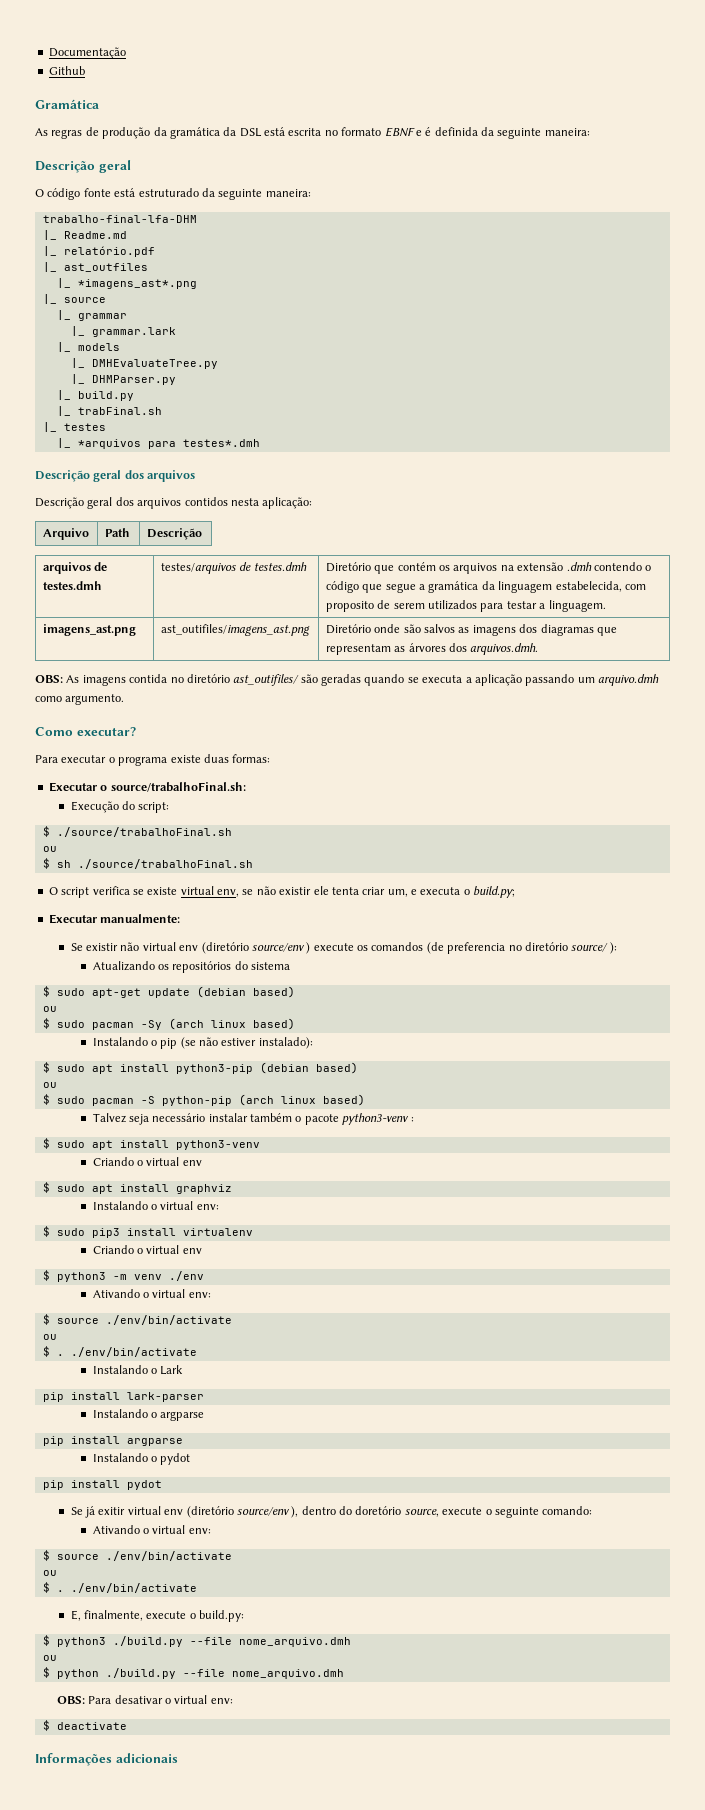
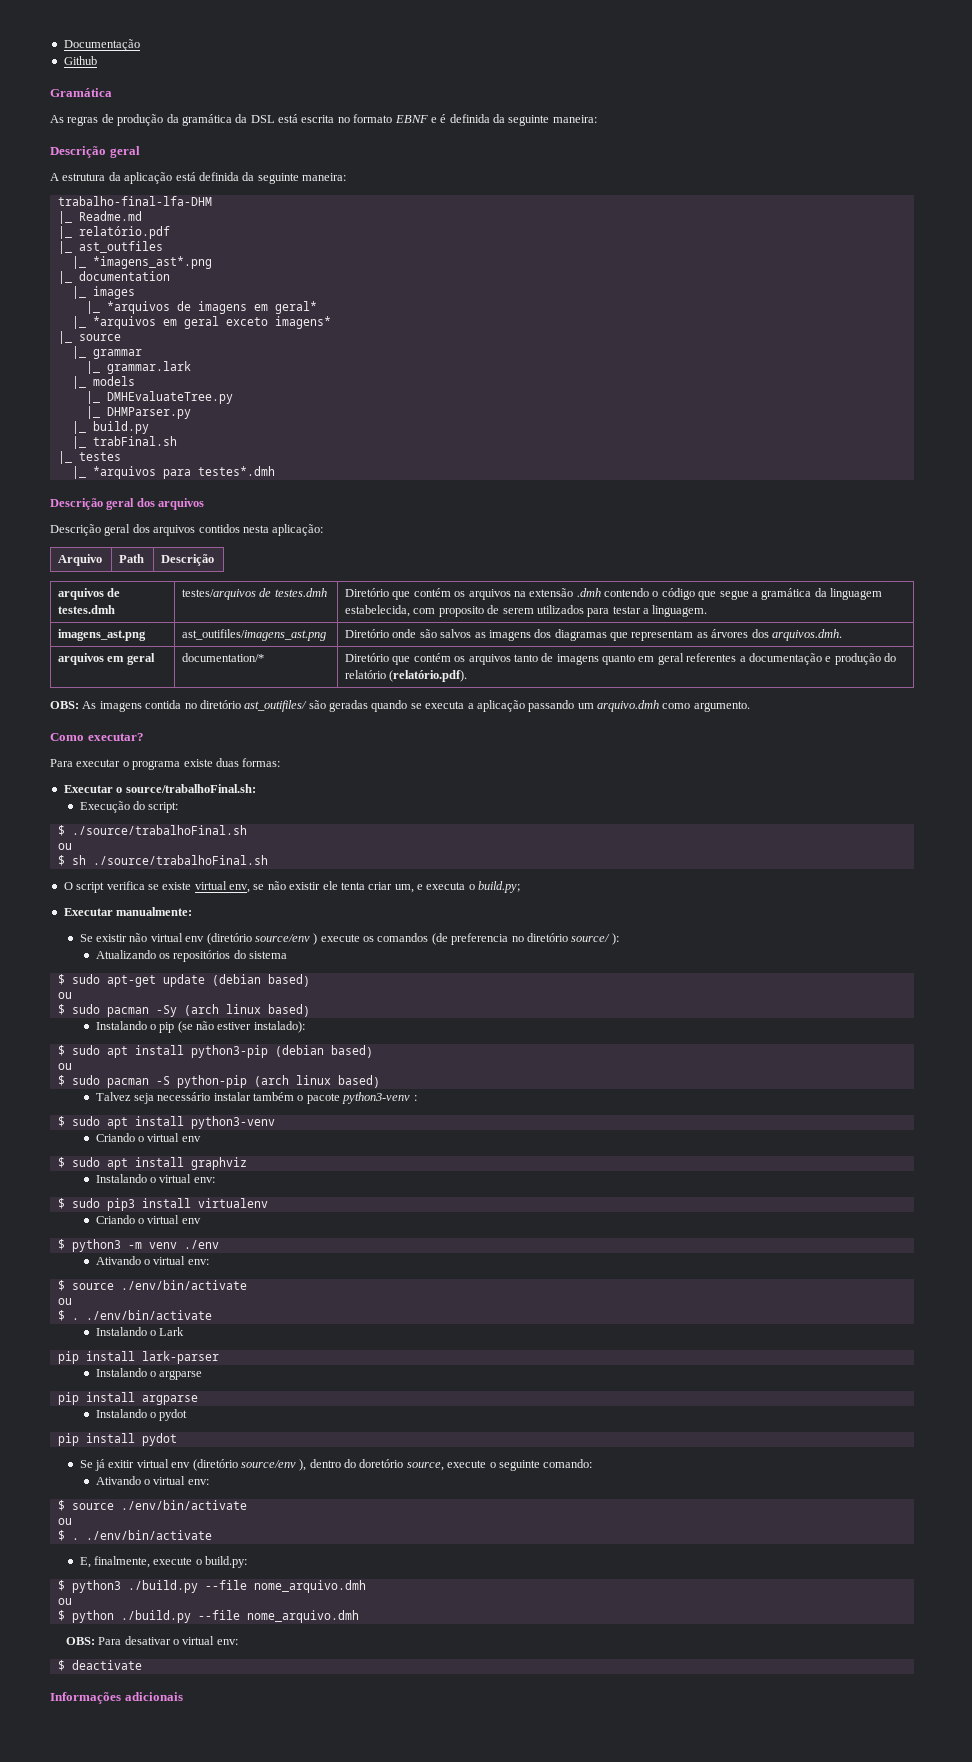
- O código fonte está estruturado da seguinte maneira:
+ A estrutura da aplicação está definida da seguinte maneira:
+ |_ documentation
+ |_ images
+ |_ *arquivos de imagens em geral*
+ |_ *arquivos em geral exceto imagens*
+ arquivos em geral | documentation/* | Diretório que contém os arquivos tanto de imagens quanto em geral referentes a documentação e produção do relatório (relatório.pdf).

